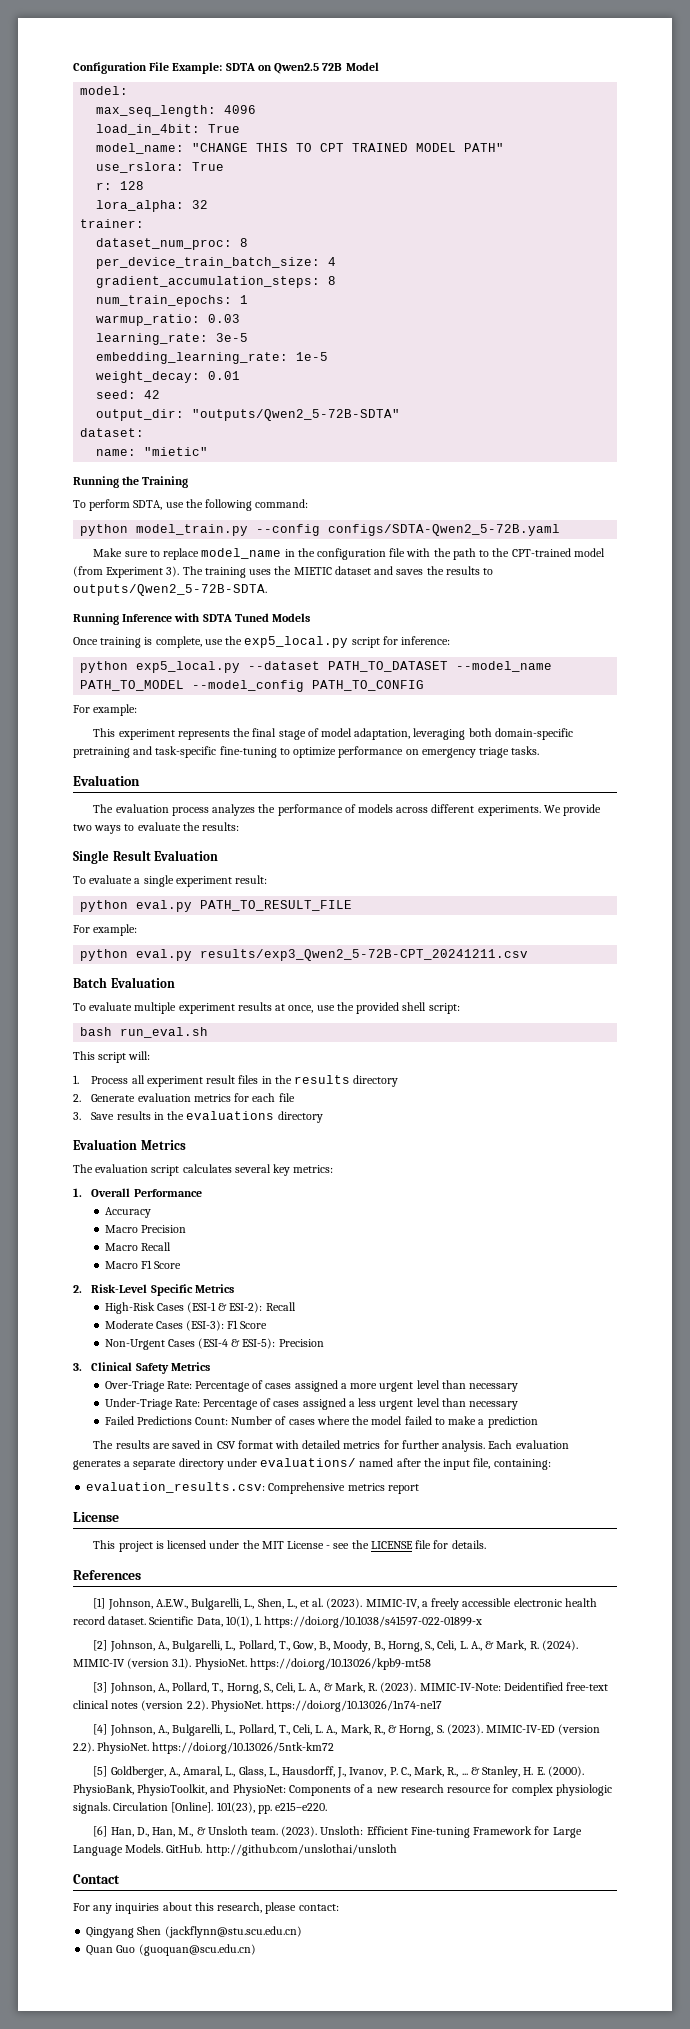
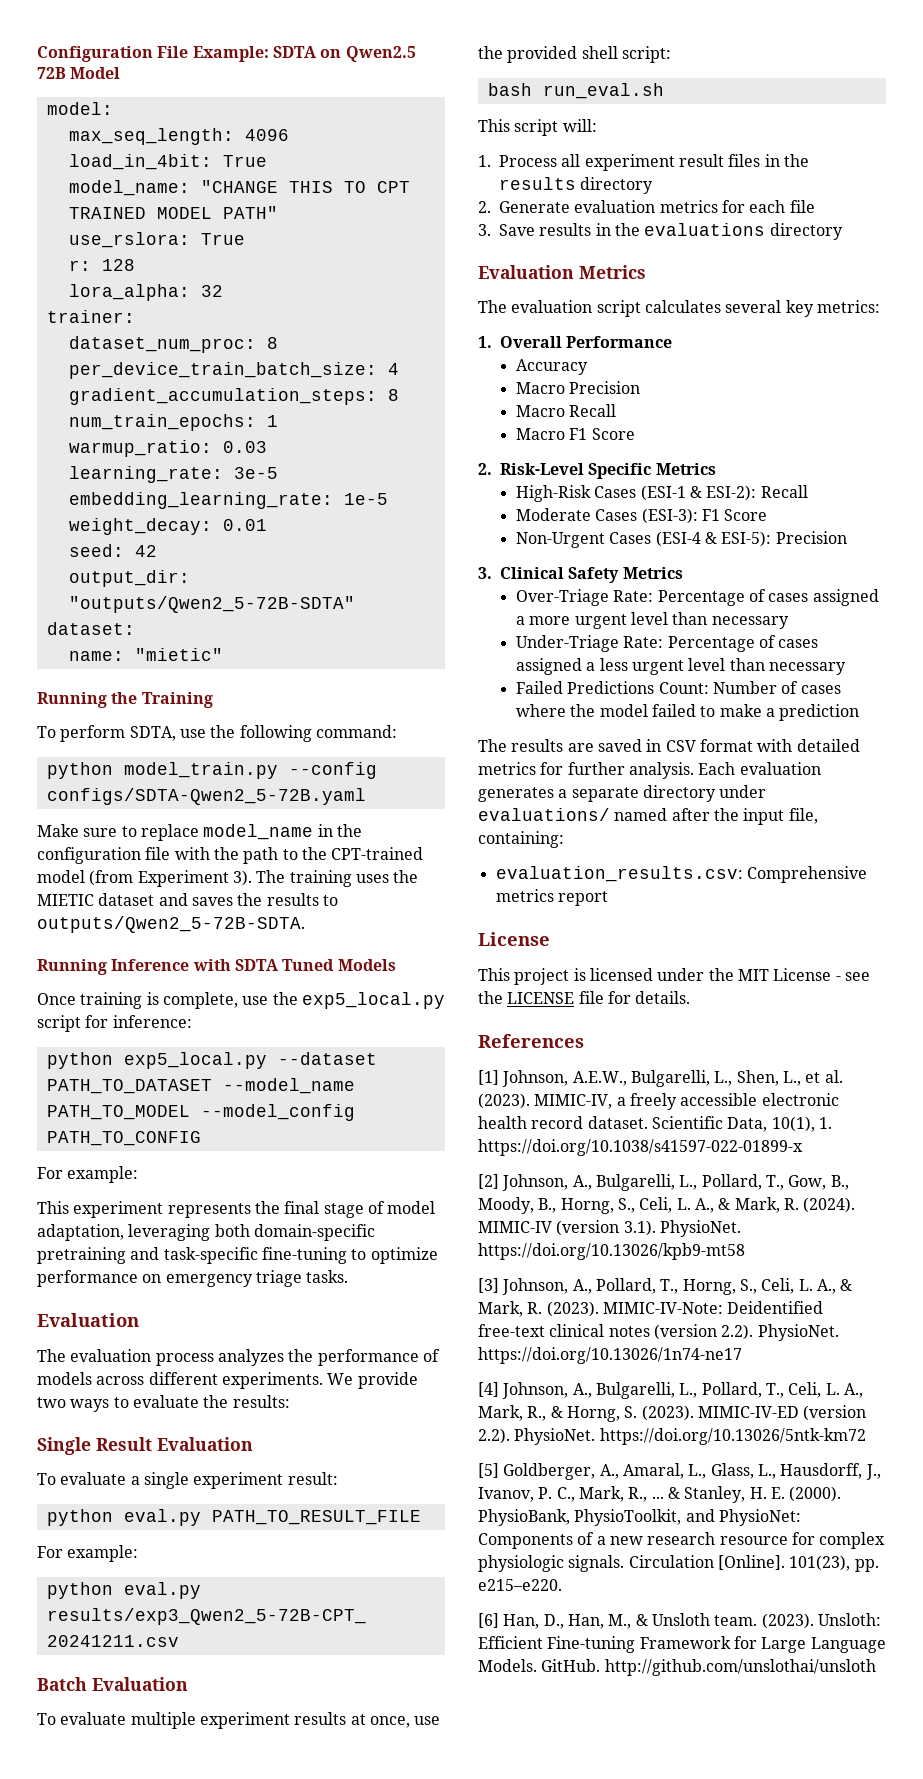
- Contact
- For any inquiries about this research, please contact:
- Qingyang Shen (jackflynn@stu.scu.edu.cn)
- Quan Guo (guoquan@scu.edu.cn)

